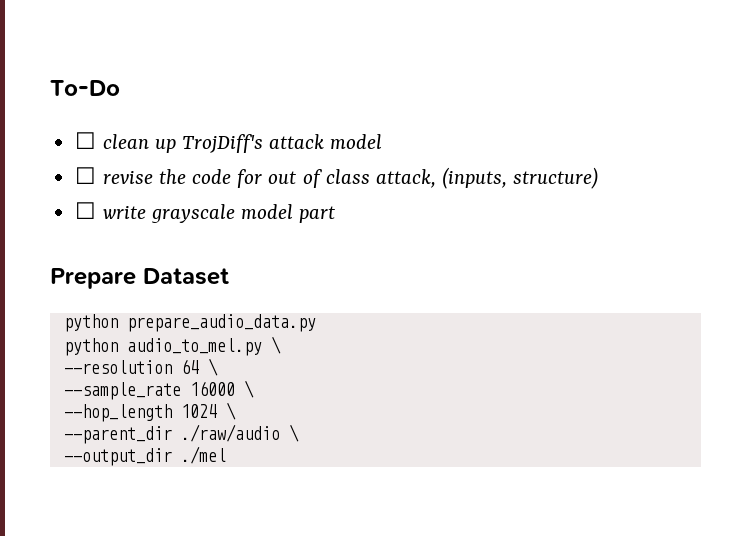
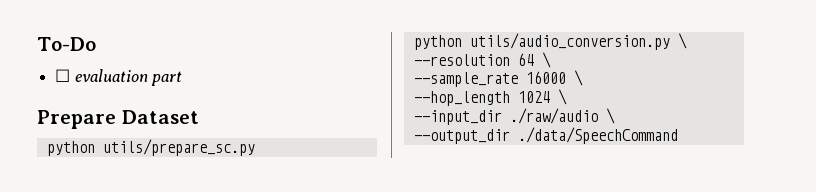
- ☐ clean up TrojDiff's attack model
- ☐ revise the code for out of class attack, (inputs, structure)
- ☐ write grayscale model part
+ ☐ evaluation part
- python prepare_audio_data.py
- python audio_to_mel.py \
+ python utils/prepare_sc.py
+ python utils/audio_conversion.py \
- --parent_dir ./raw/audio \
+ --input_dir ./raw/audio \
- --output_dir ./mel
+ --output_dir ./data/SpeechCommand

